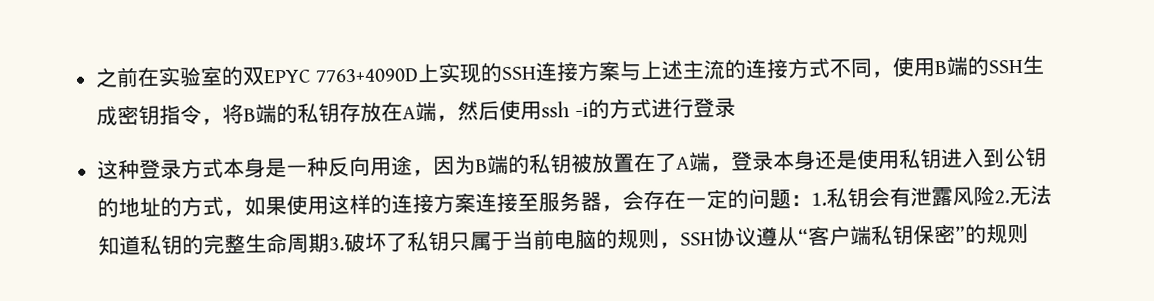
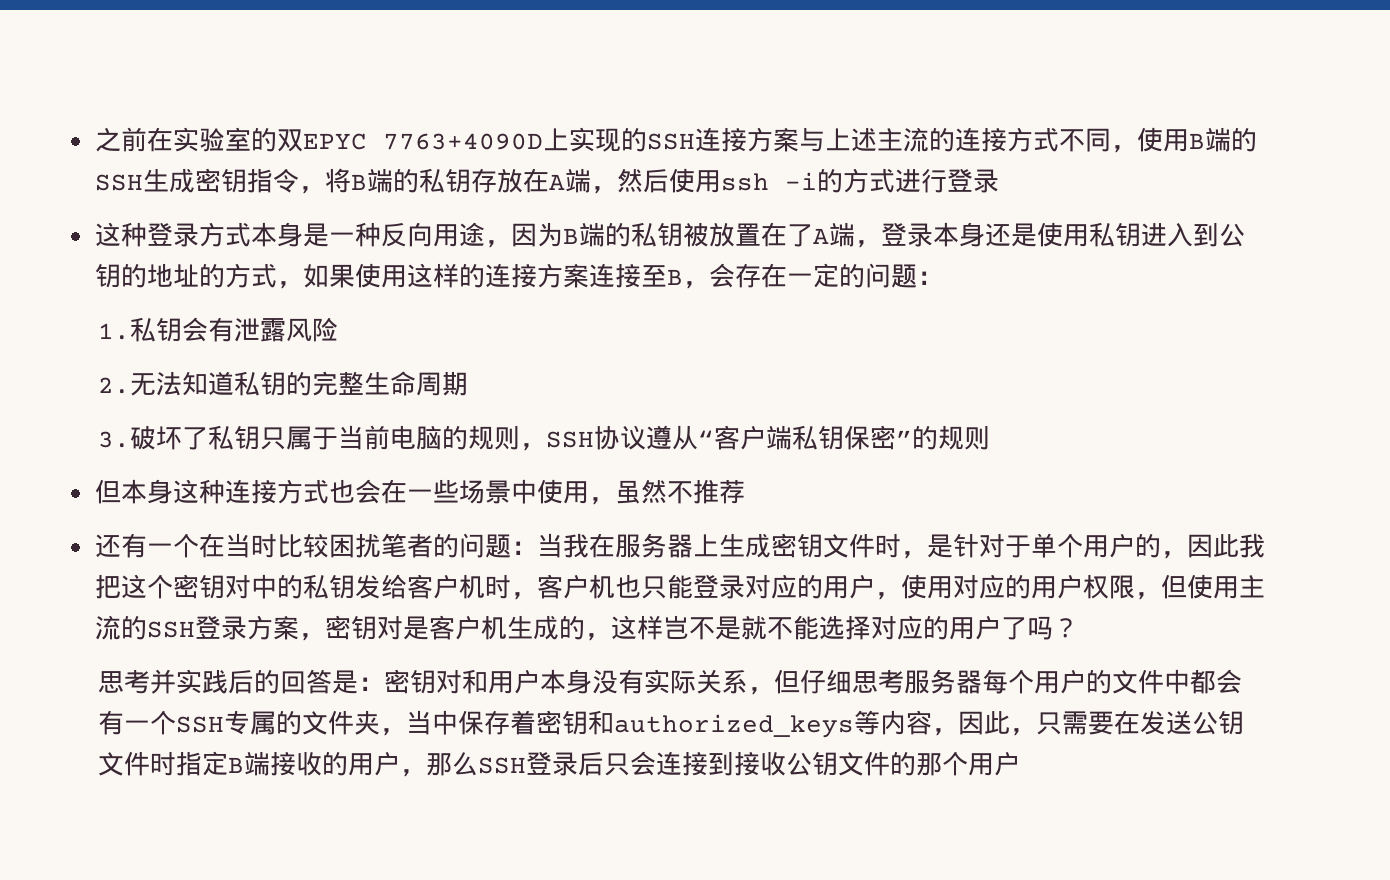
- 这种登录方式本身是一种反向用途，因为B端的私钥被放置在了A端，登录本身还是使用私钥进入到公钥的地址的方式，如果使用这样的连接方案连接至服务器，会存在一定的问题：1.私钥会有泄露风险2.无法知道私钥的完整生命周期3.破坏了私钥只属于当前电脑的规则，SSH协议遵从“客户端私钥保密”的规则
+ 这种登录方式本身是一种反向用途，因为B端的私钥被放置在了A端，登录本身还是使用私钥进入到公钥的地址的方式，如果使用这样的连接方案连接至B，会存在一定的问题：
+ 1.私钥会有泄露风险
+ 2.无法知道私钥的完整生命周期
+ 3.破坏了私钥只属于当前电脑的规则，SSH协议遵从“客户端私钥保密”的规则
+ 但本身这种连接方式也会在一些场景中使用，虽然不推荐
+ 还有一个在当时比较困扰笔者的问题：当我在服务器上生成密钥文件时，是针对于单个用户的，因此我把这个密钥对中的私钥发给客户机时，客户机也只能登录对应的用户，使用对应的用户权限，但使用主流的SSH登录方案，密钥对是客户机生成的，这样岂不是就不能选择对应的用户了吗？
+ 思考并实践后的回答是：密钥对和用户本身没有实际关系，但仔细思考服务器每个用户的文件中都会有一个SSH专属的文件夹，当中保存着密钥和authorized_keys等内容，因此，只需要在发送公钥文件时指定B端接收的用户，那么SSH登录后只会连接到接收公钥文件的那个用户

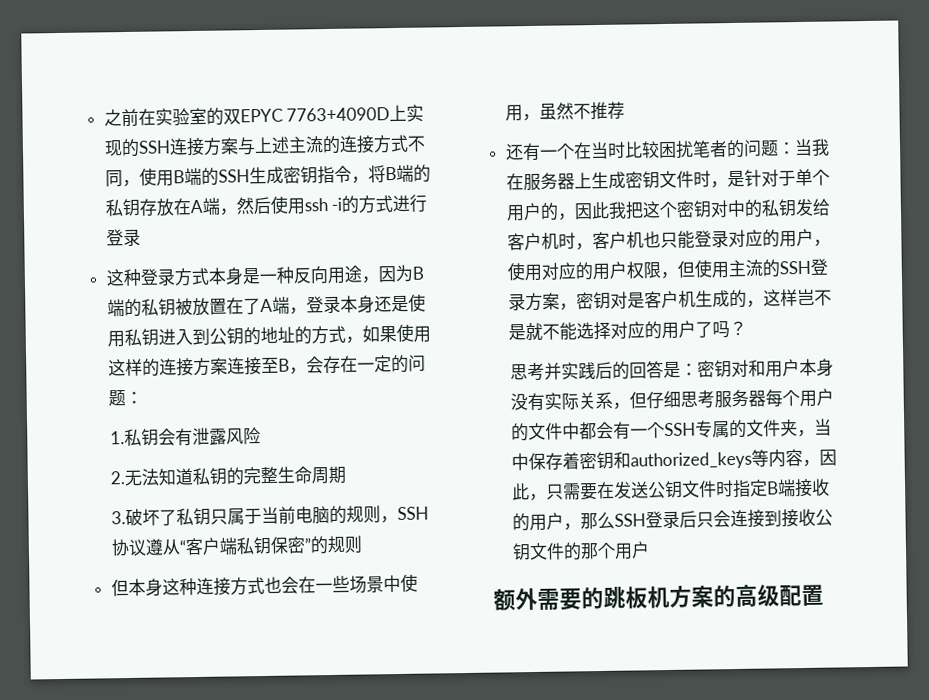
+ 额外需要的跳板机方案的高级配置

